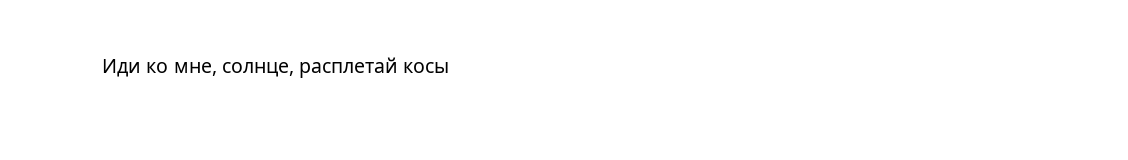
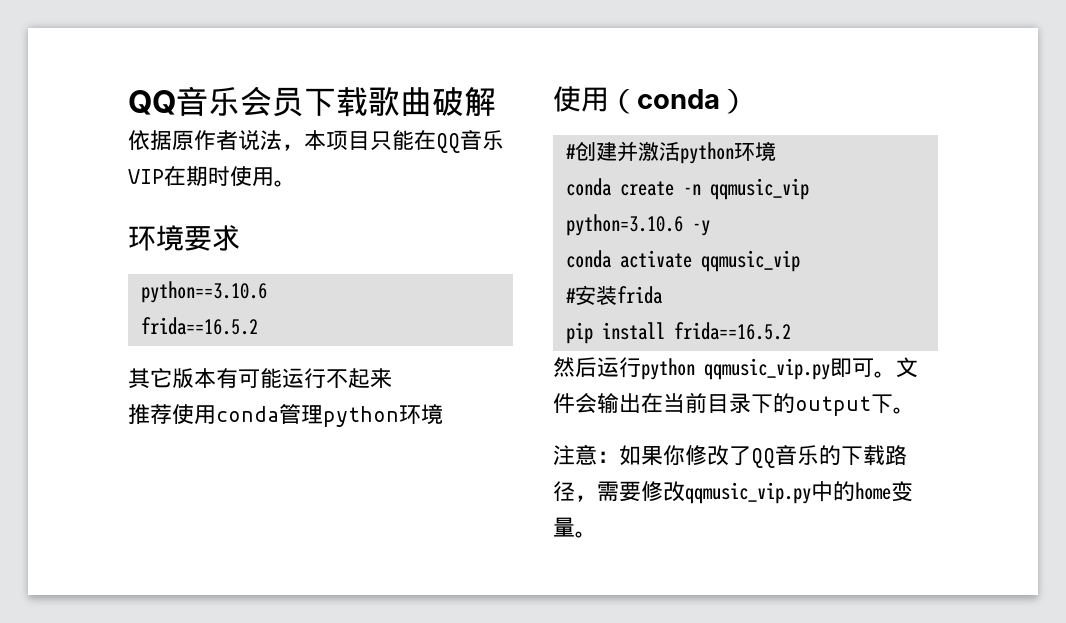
- Иди ко мне, солнце, расплетай косы
+ QQ音乐会员下载歌曲破解
+ 依据原作者说法，本项目只能在QQ音乐VIP在期时使用。
+ 环境要求
+ python==3.10.6
+ frida==16.5.2
+ 其它版本有可能运行不起来
+ 推荐使用conda管理python环境
+ 使用（conda）
+ #创建并激活python环境
+ conda create -n qqmusic_vip python=3.10.6 -y
+ conda activate qqmusic_vip
+ #安装frida
+ pip install frida==16.5.2
+ 然后运行python qqmusic_vip.py即可。文件会输出在当前目录下的output下。
+ 注意：如果你修改了QQ音乐的下载路径，需要修改qqmusic_vip.py中的home变量。

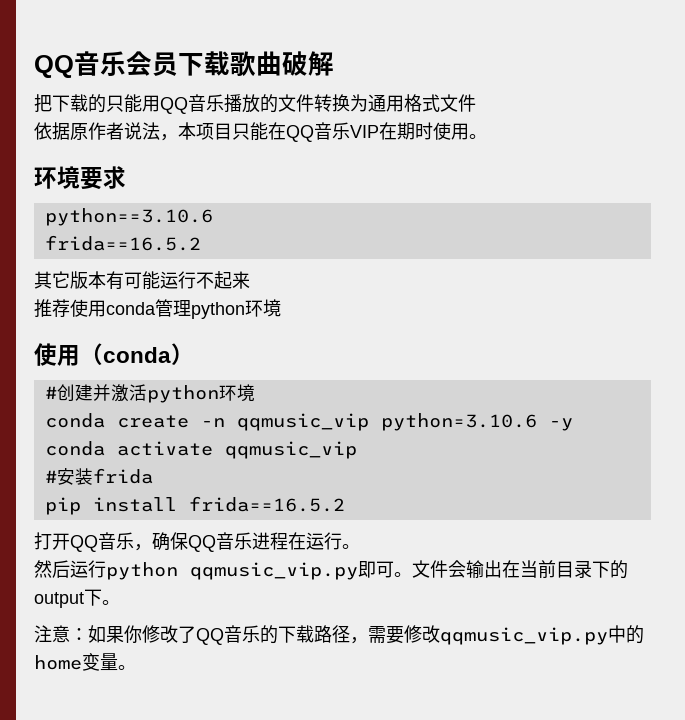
+ 把下载的只能用QQ音乐播放的文件转换为通用格式文件
+ 打开QQ音乐，确保QQ音乐进程在运行。

